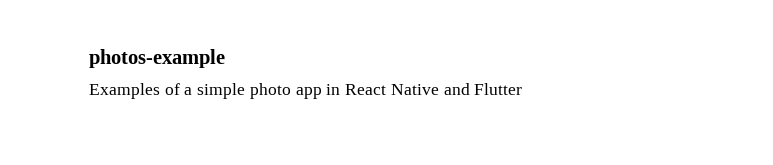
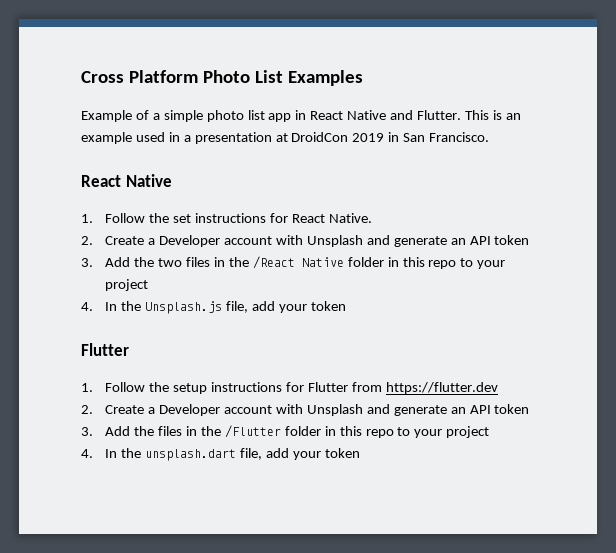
- photos-example
- Examples of a simple photo app in React Native and Flutter
+ Cross Platform Photo List Examples
+ Example of a simple photo list app in React Native and Flutter. This is an example used in a presentation at DroidCon 2019 in San Francisco.
+ React Native
+ 1. Follow the set instructions for React Native.
+ 2. Create a Developer account with Unsplash and generate an API token
+ 3. Add the two files in the /React Native folder in this repo to your project
+ 4. In the Unsplash.js file, add your token
+ Flutter
+ 1. Follow the setup instructions for Flutter from https://flutter.dev
+ 2. Create a Developer account with Unsplash and generate an API token
+ 3. Add the files in the /Flutter folder in this repo to your project
+ 4. In the unsplash.dart file, add your token

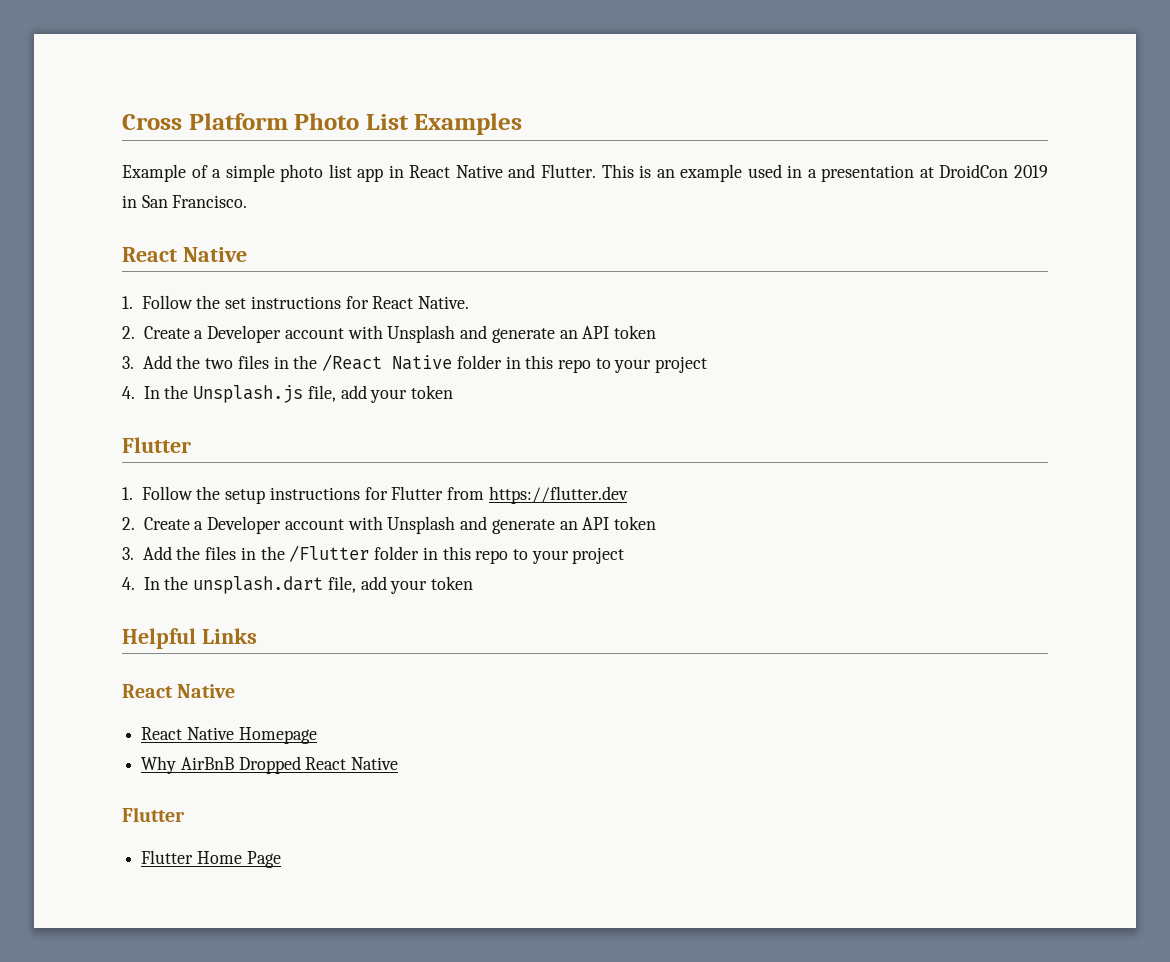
+ Helpful Links
+ React Native
+ React Native Homepage
+ Why AirBnB Dropped React Native
+ Flutter
+ Flutter Home Page

